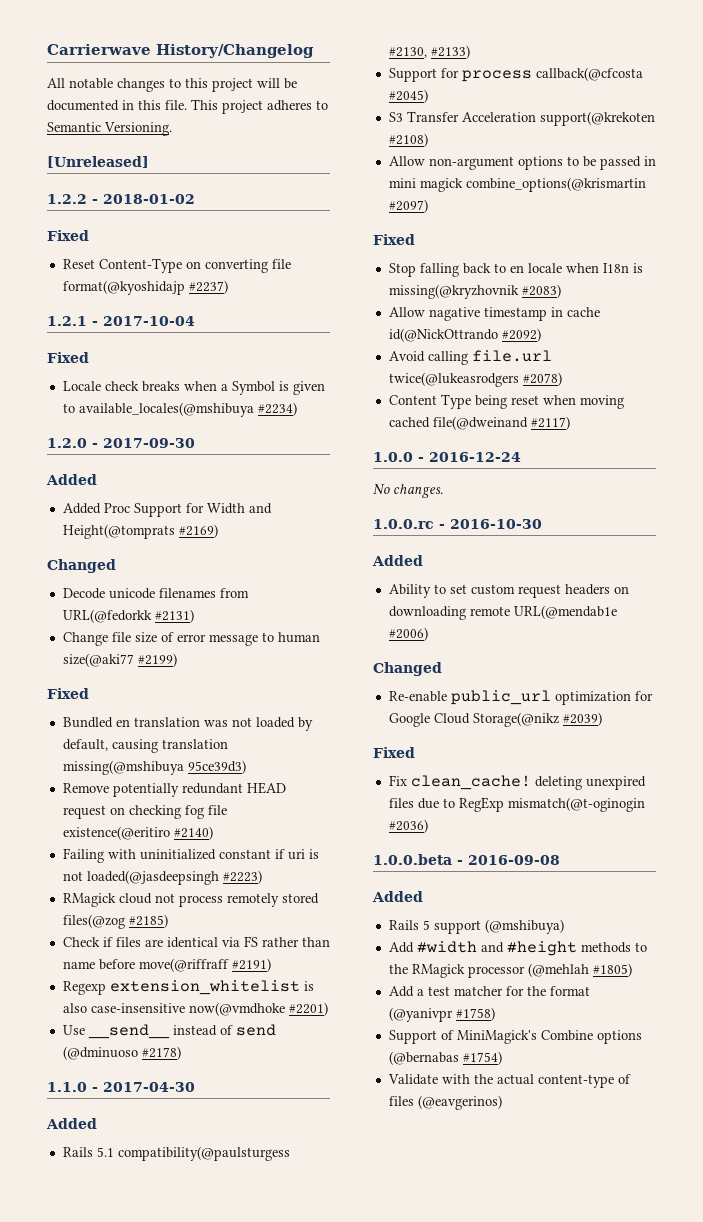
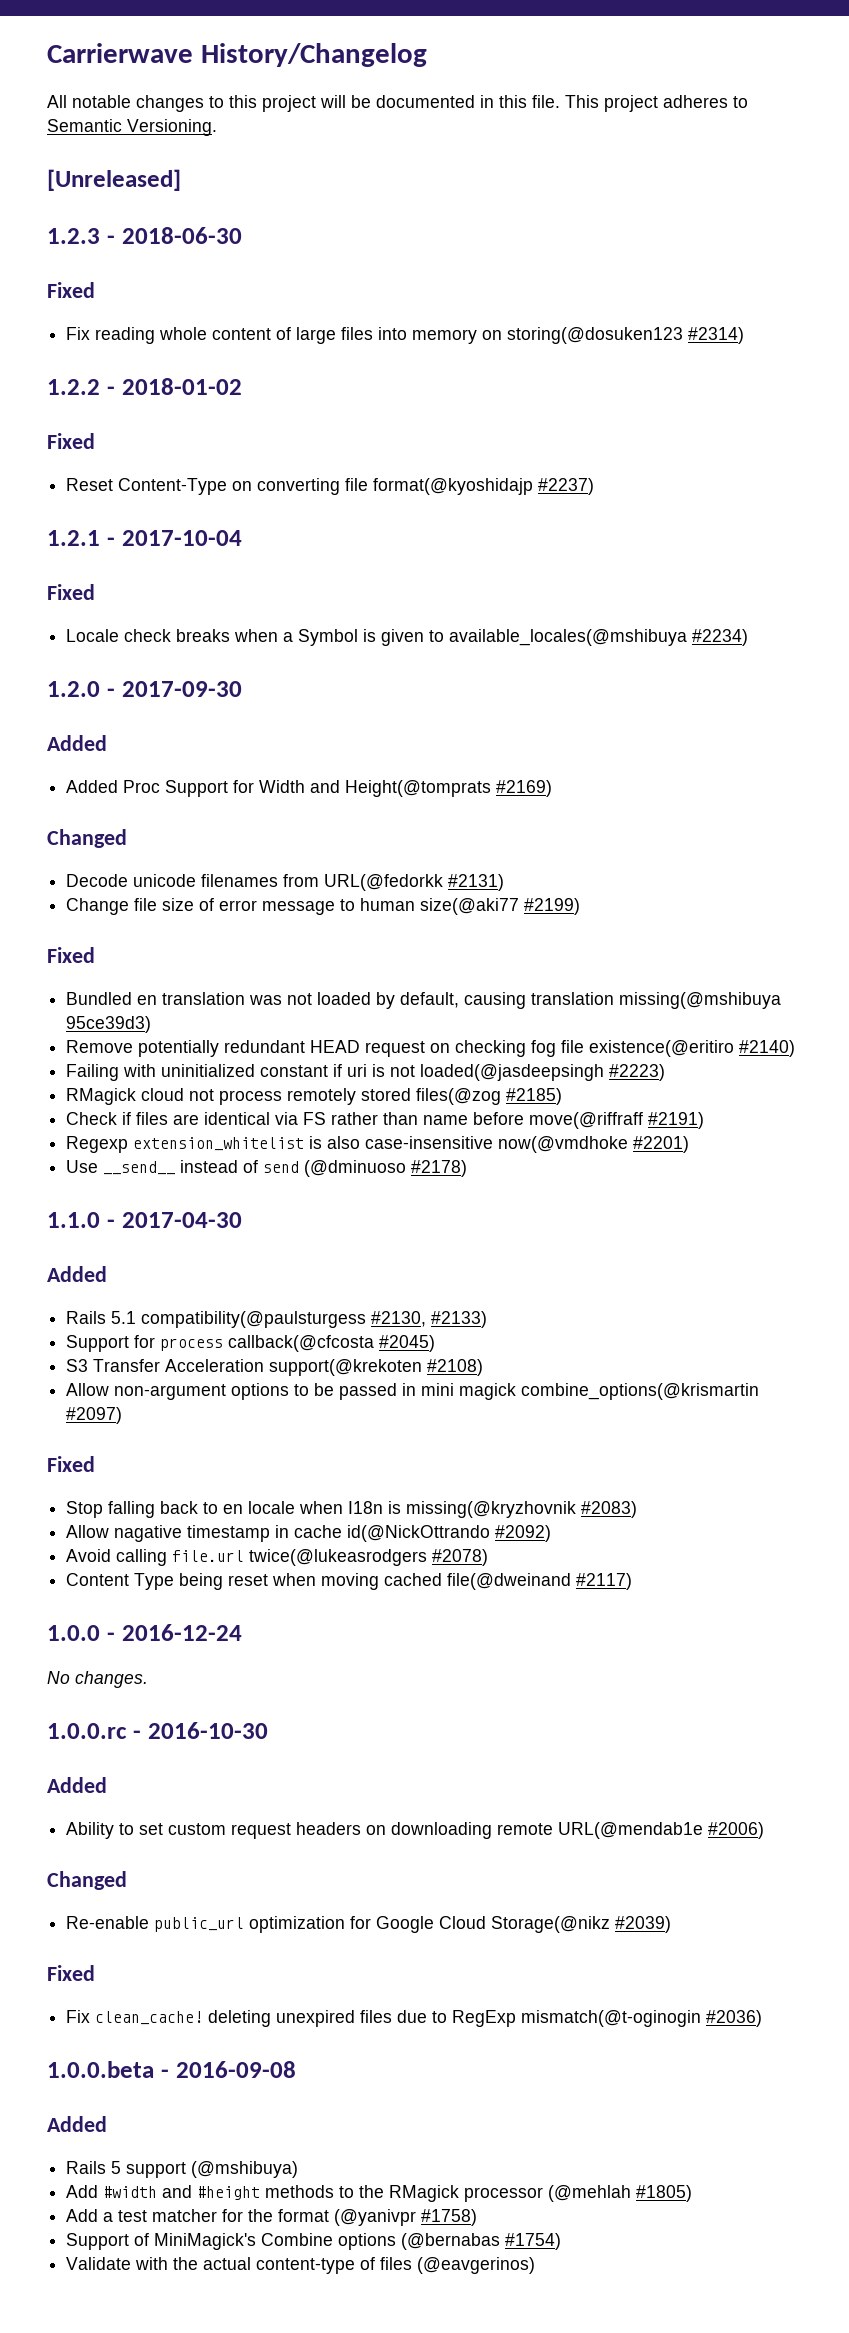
+ 1.2.3 - 2018-06-30
+ Fixed
+ Fix reading whole content of large files into memory on storing(@dosuken123 #2314)

